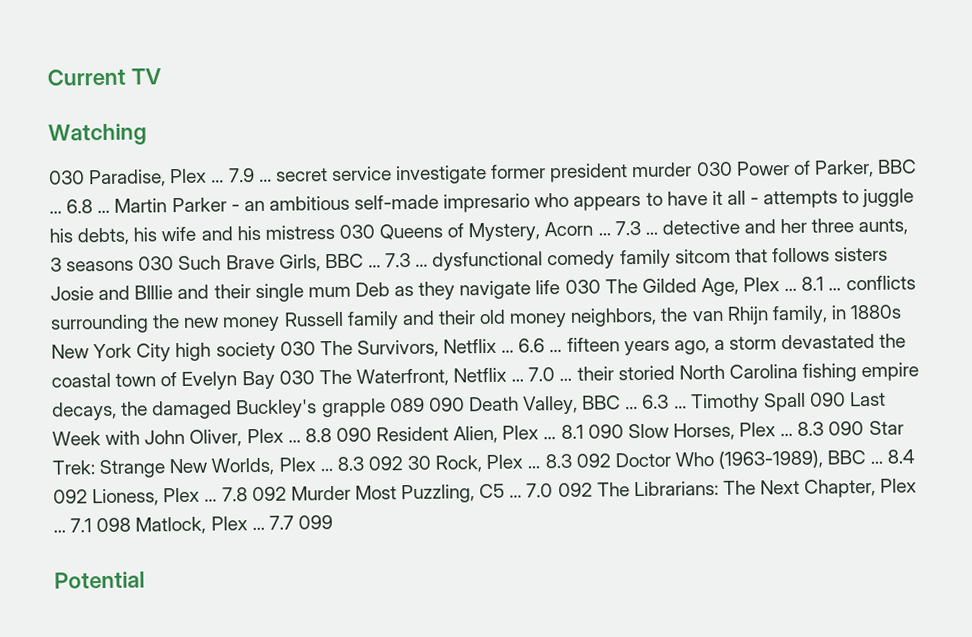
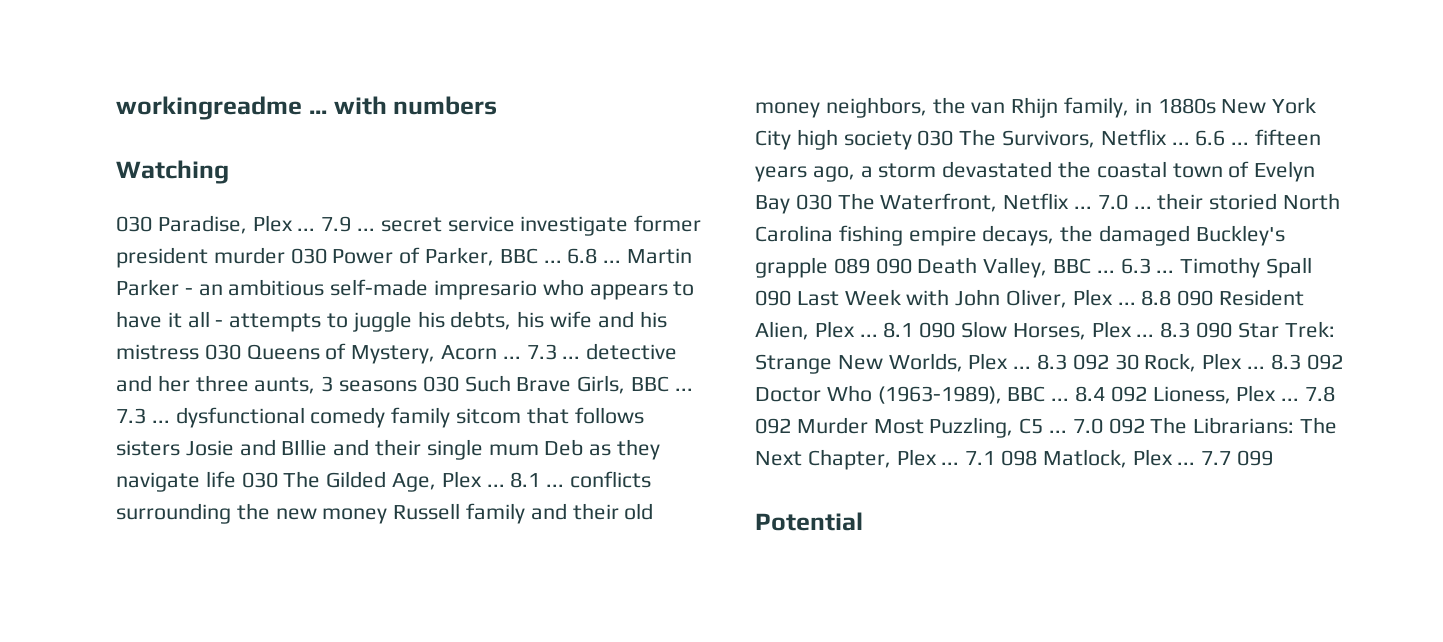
- Current TV
+ workingreadme ... with numbers

